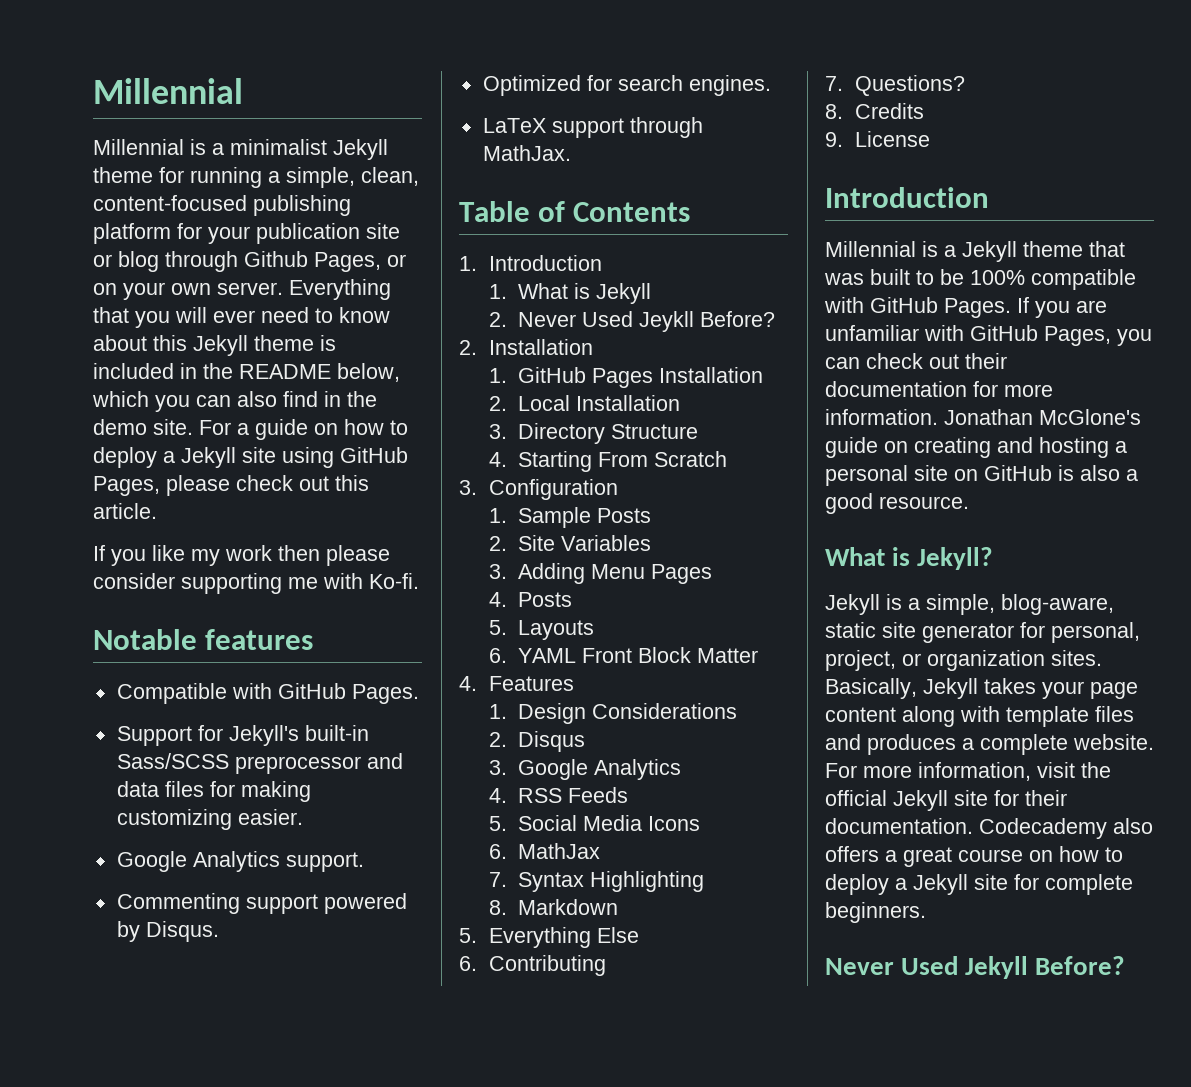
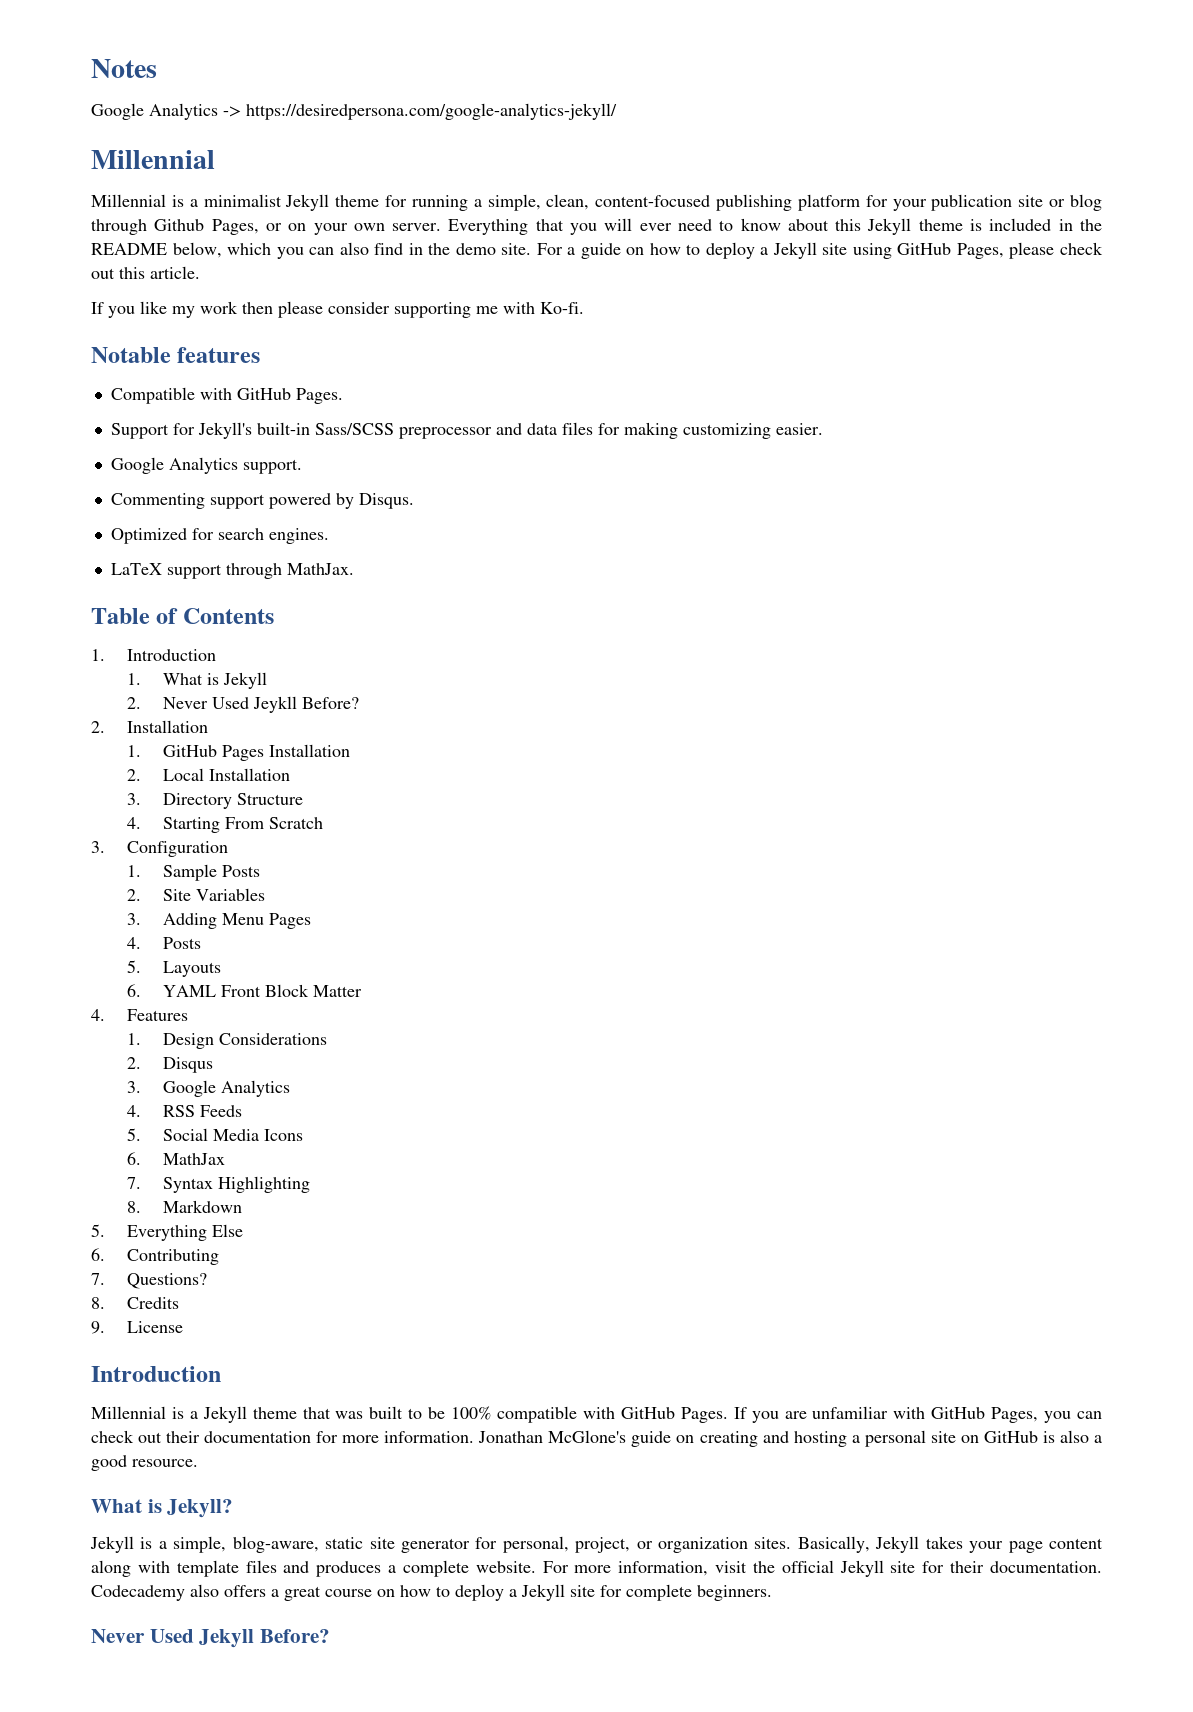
+ Notes
+ Google Analytics -> https://desiredpersona.com/google-analytics-jekyll/

